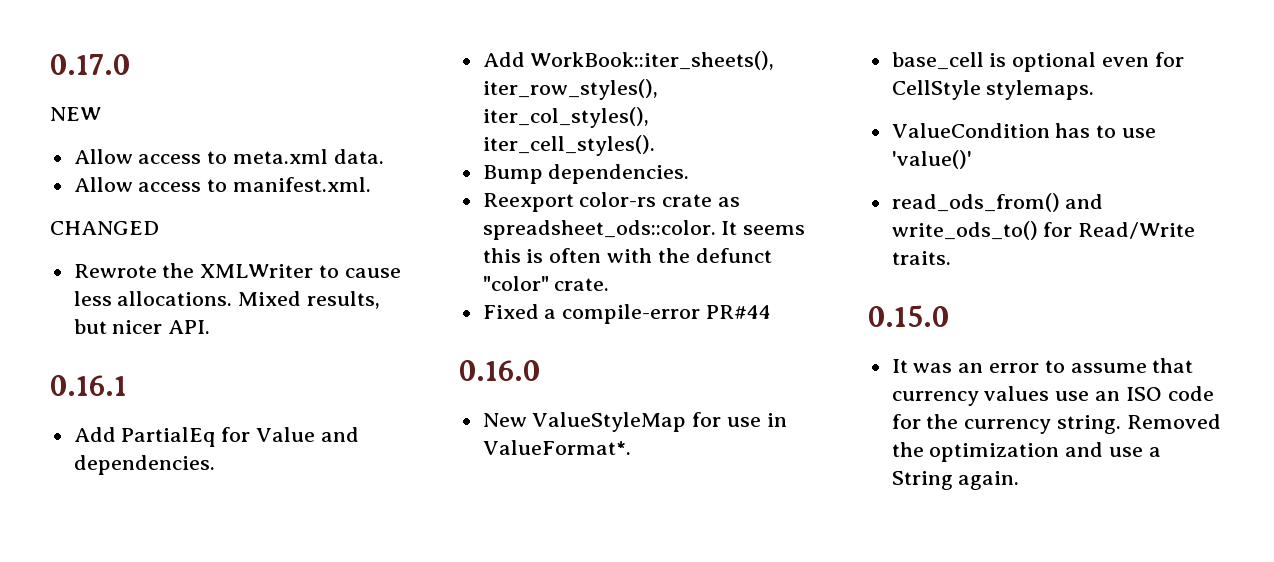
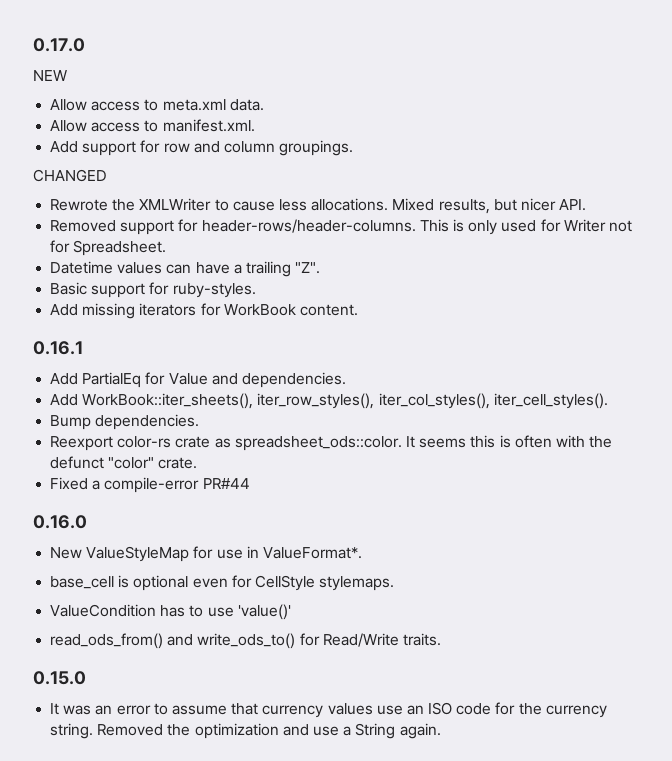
+ Add support for row and column groupings.
+ Removed support for header-rows/header-columns. This is only used for Writer not for Spreadsheet.
+ Datetime values can have a trailing "Z".
+ Basic support for ruby-styles.
+ Add missing iterators for WorkBook content.

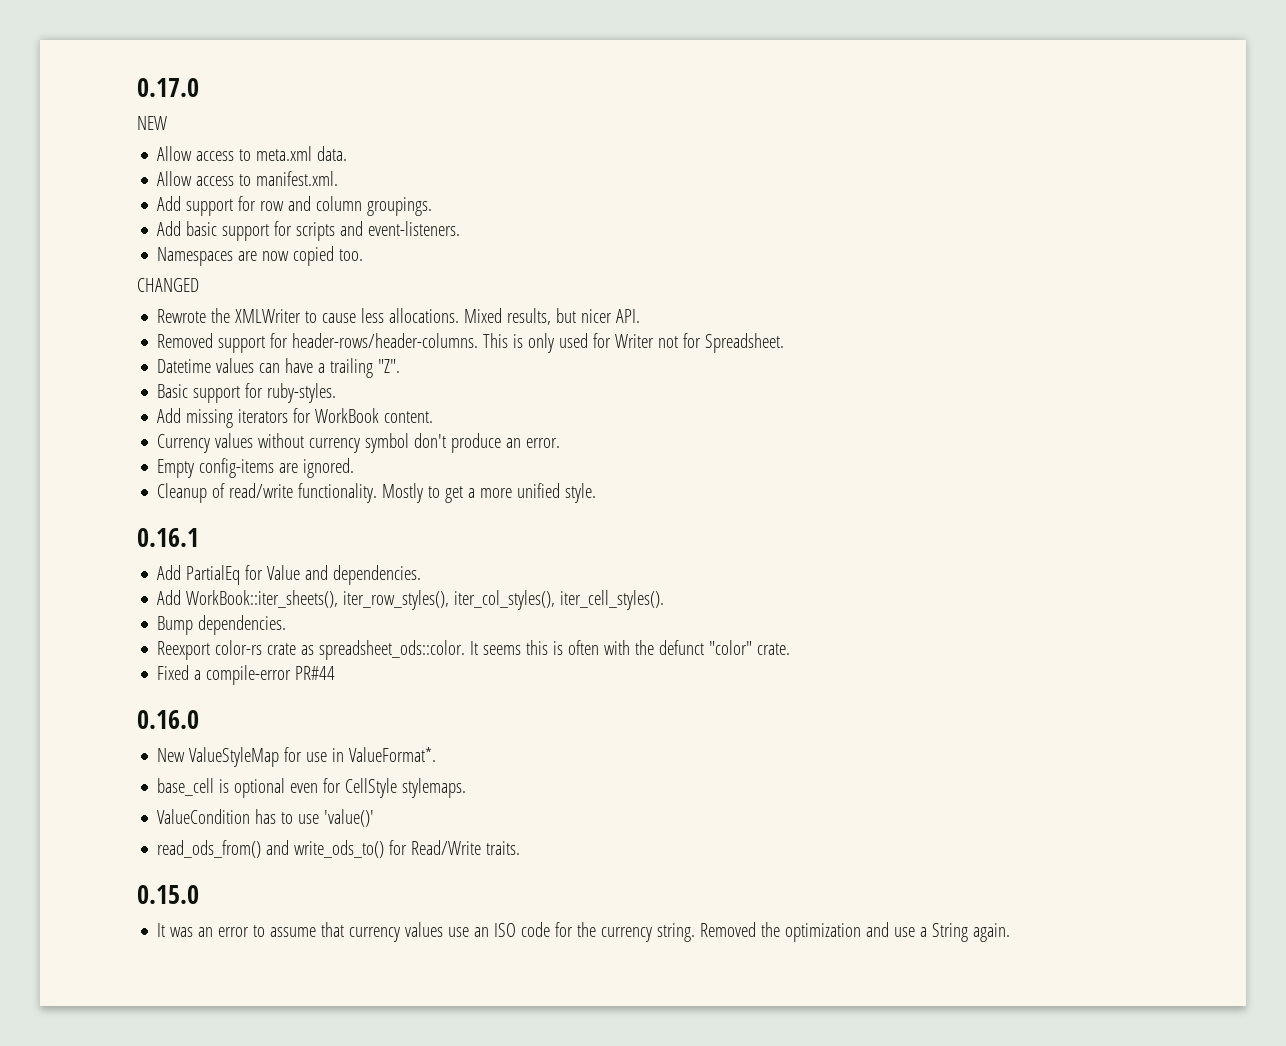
+ Add basic support for scripts and event-listeners.
+ Namespaces are now copied too.
+ Currency values without currency symbol don't produce an error.
+ Empty config-items are ignored.
+ Cleanup of read/write functionality. Mostly to get a more unified style.

